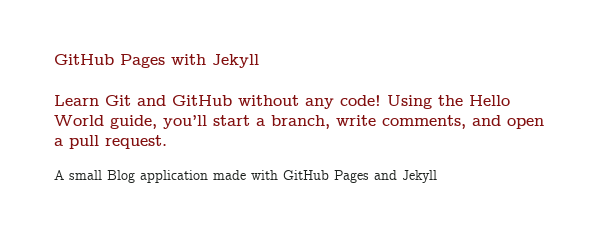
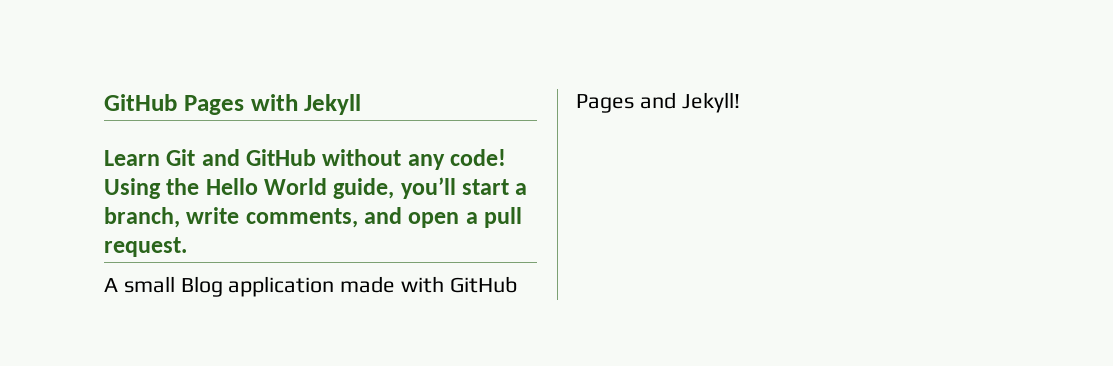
- A small Blog application made with GitHub Pages and Jekyll
+ A small Blog application made with GitHub Pages and Jekyll!

